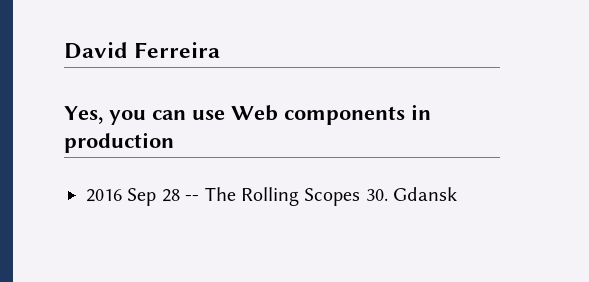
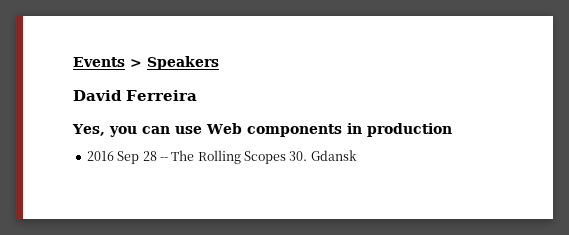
+ Events > Speakers

